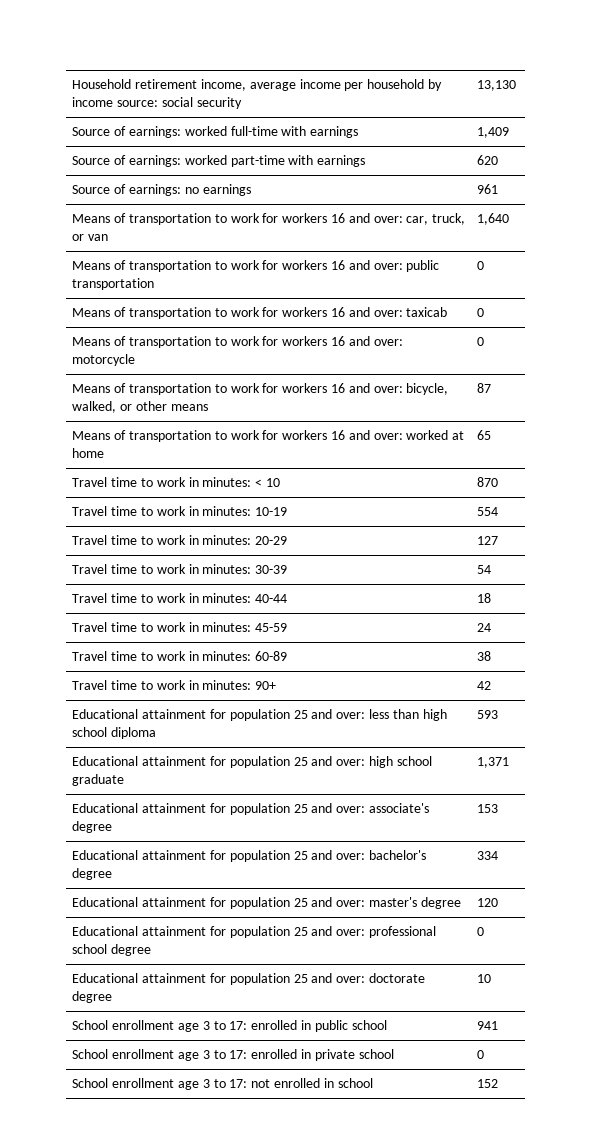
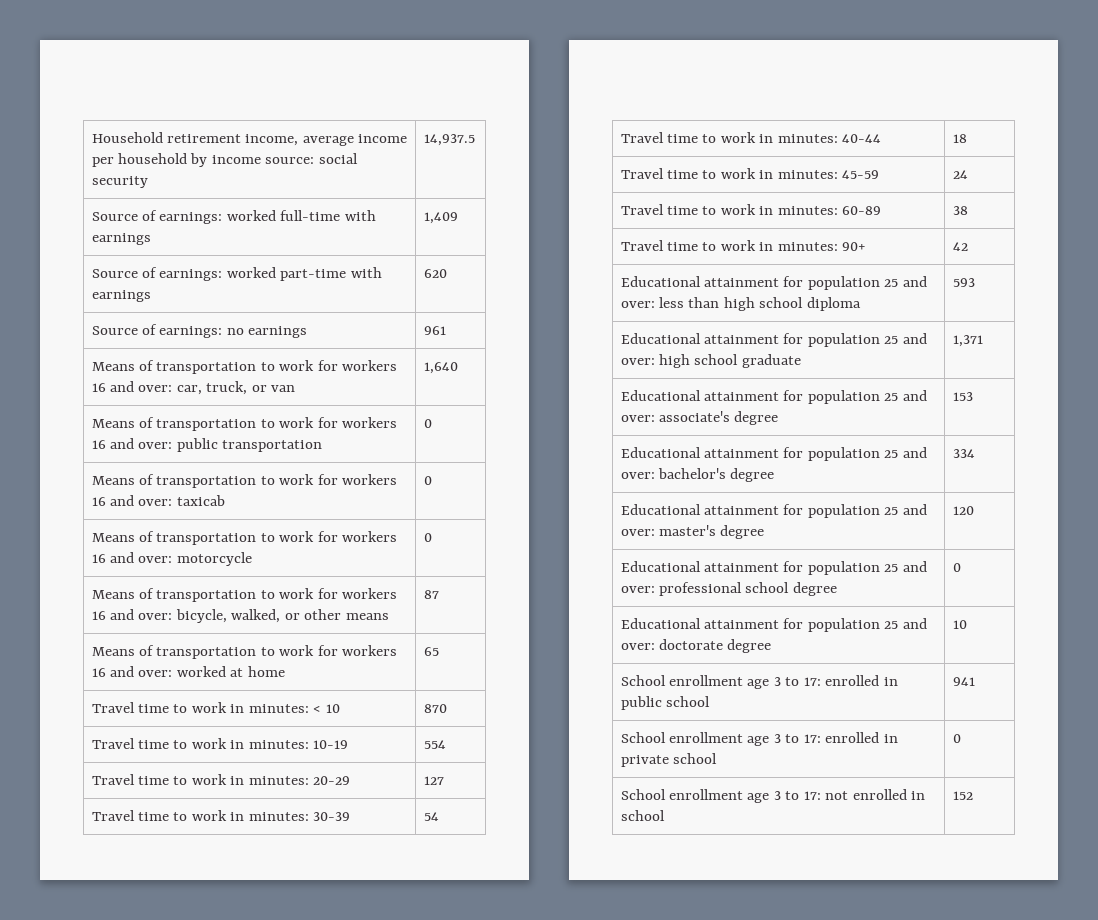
- Household retirement income, average income per household by income source: social security | 13,130
+ Household retirement income, average income per household by income source: social security | 14,937.5

